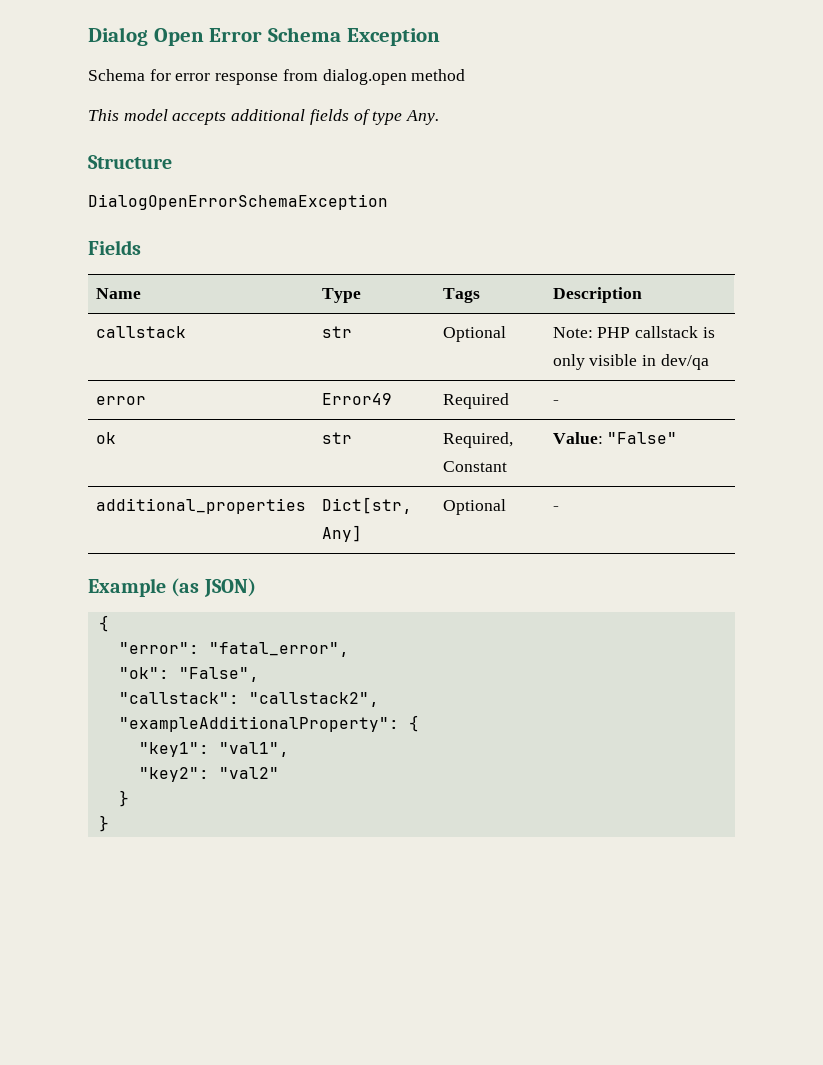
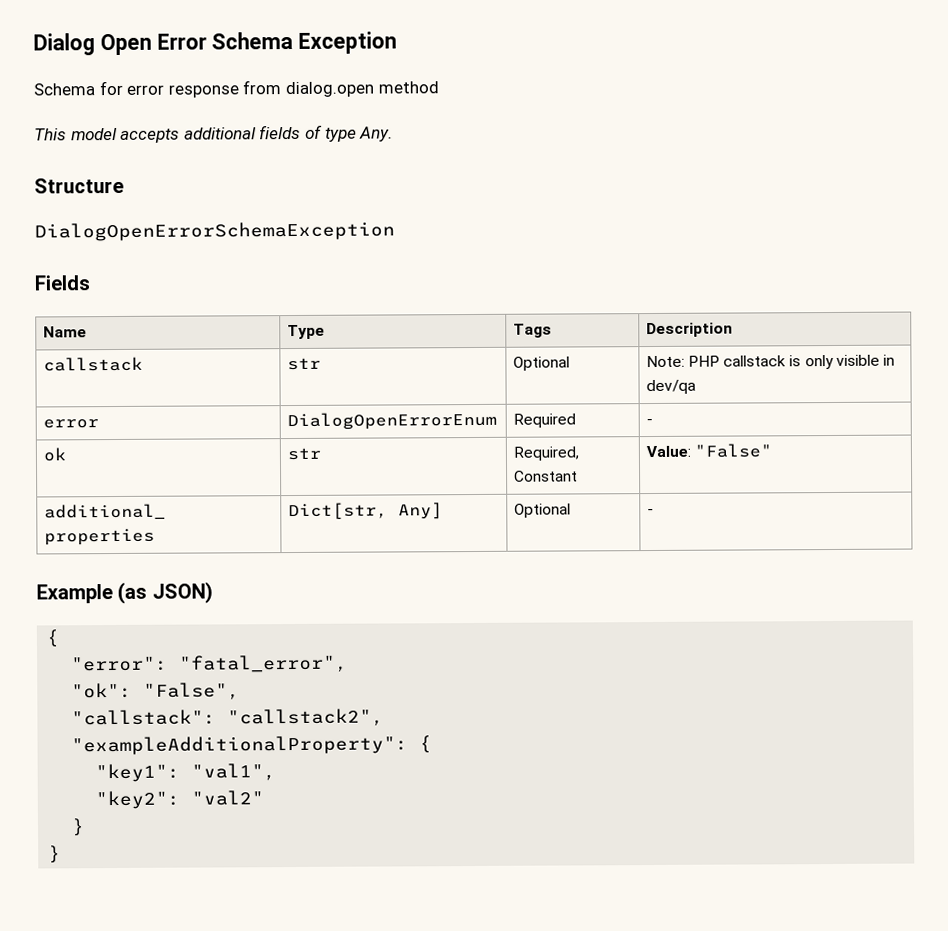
- error | Error49 | Required | -
+ error | DialogOpenErrorEnum | Required | -

